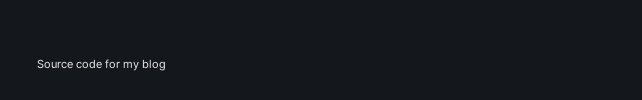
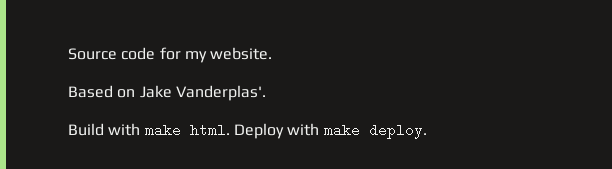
- Source code for my blog
+ Source code for my website.
+ Based on Jake Vanderplas'.
+ Build with make html. Deploy with make deploy.

